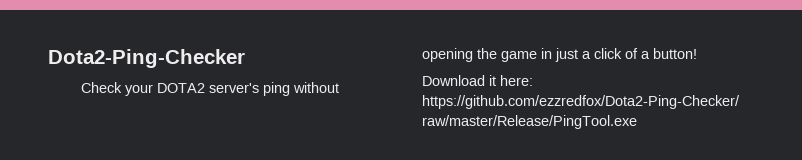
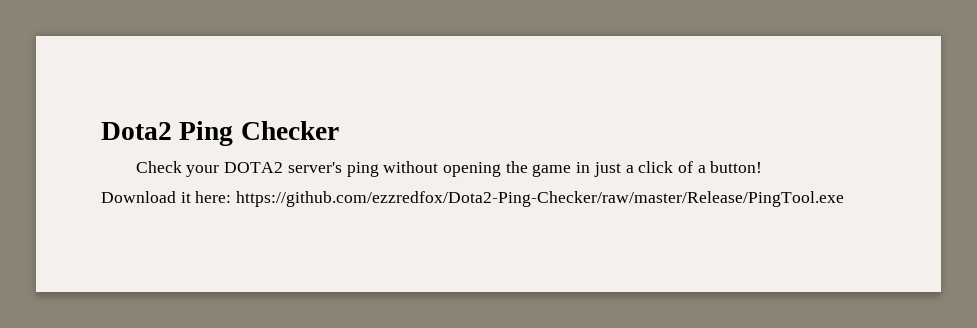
- Dota2-Ping-Checker
+ Dota2 Ping Checker

